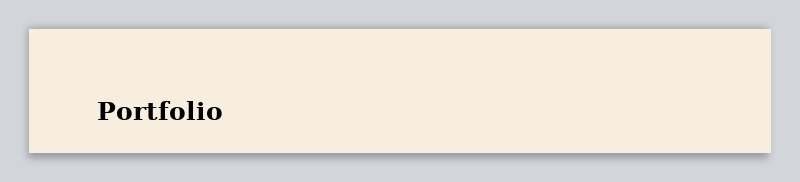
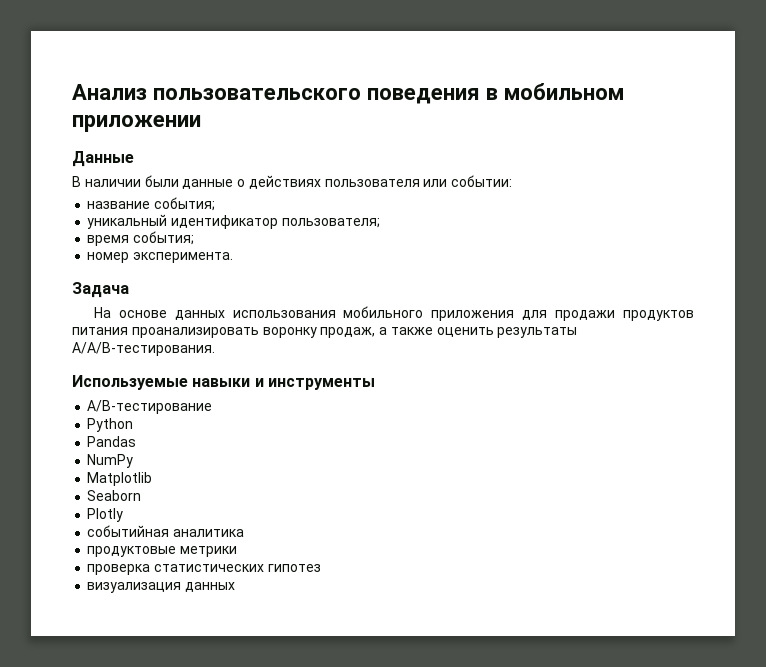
- Portfolio
+ Анализ пользовательского поведения в мобильном приложении
+ Данные
+ В наличии были данные о действиях пользователя или событии:
+ название события;
+ уникальный идентификатор пользователя;
+ время события;
+ номер эксперимента.
+ Задача
+ На основе данных использования мобильного приложения для продажи продуктов питания проанализировать воронку продаж, а также оценить результаты A/A/B-тестирования.
+ Используемые навыки и инструменты
+ A/B-тестирование
+ Python
+ Pandas
+ NumPy
+ Matplotlib
+ Seaborn
+ Plotly
+ событийная аналитика
+ продуктовые метрики
+ проверка статистических гипотез
+ визуализация данных

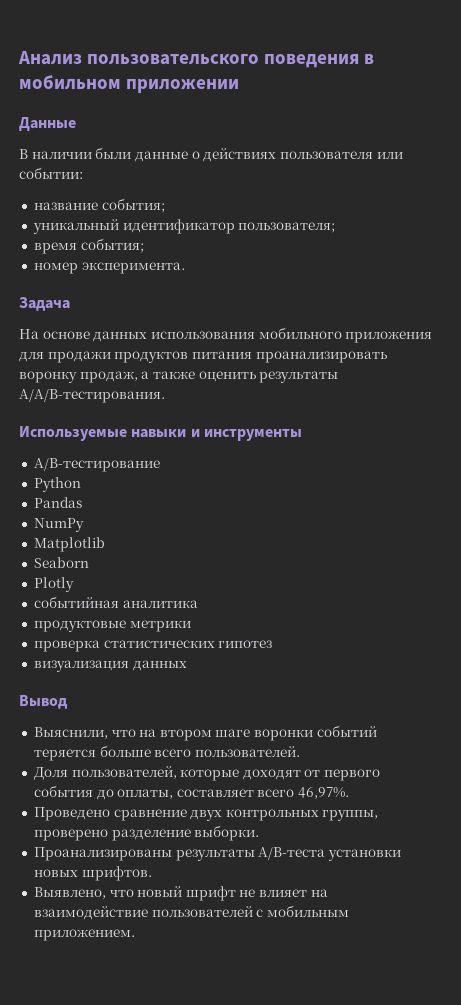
+ Вывод
+ Выяснили, что на втором шаге воронки событий теряется больше всего пользователей.
+ Доля пользователей, которые доходят от первого события до оплаты, составляет всего 46,97%.
+ Проведено сравнение двух контрольных группы, проверено разделение выборки.
+ Проанализированы результаты A/B-теста установки новых шрифтов.
+ Выявлено, что новый шрифт не влияет на взаимодействие пользователей с мобильным приложением.

